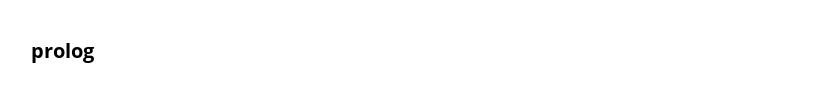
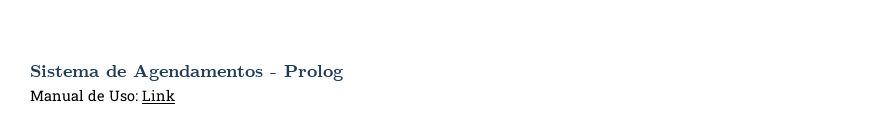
- prolog
+ Sistema de Agendamentos - Prolog
+ Manual de Uso: Link

